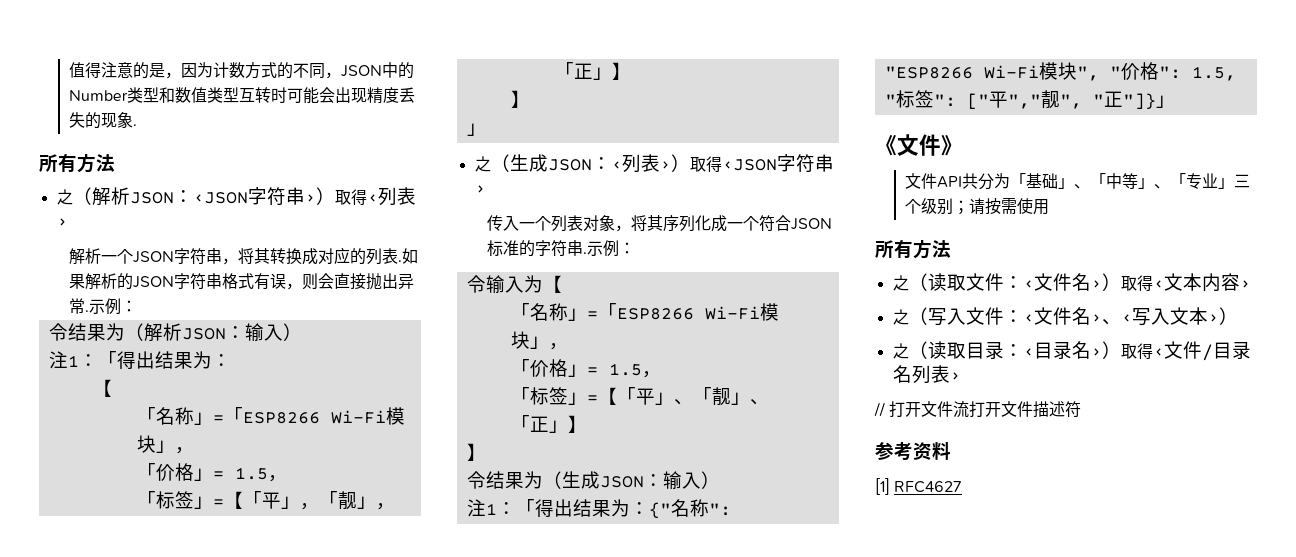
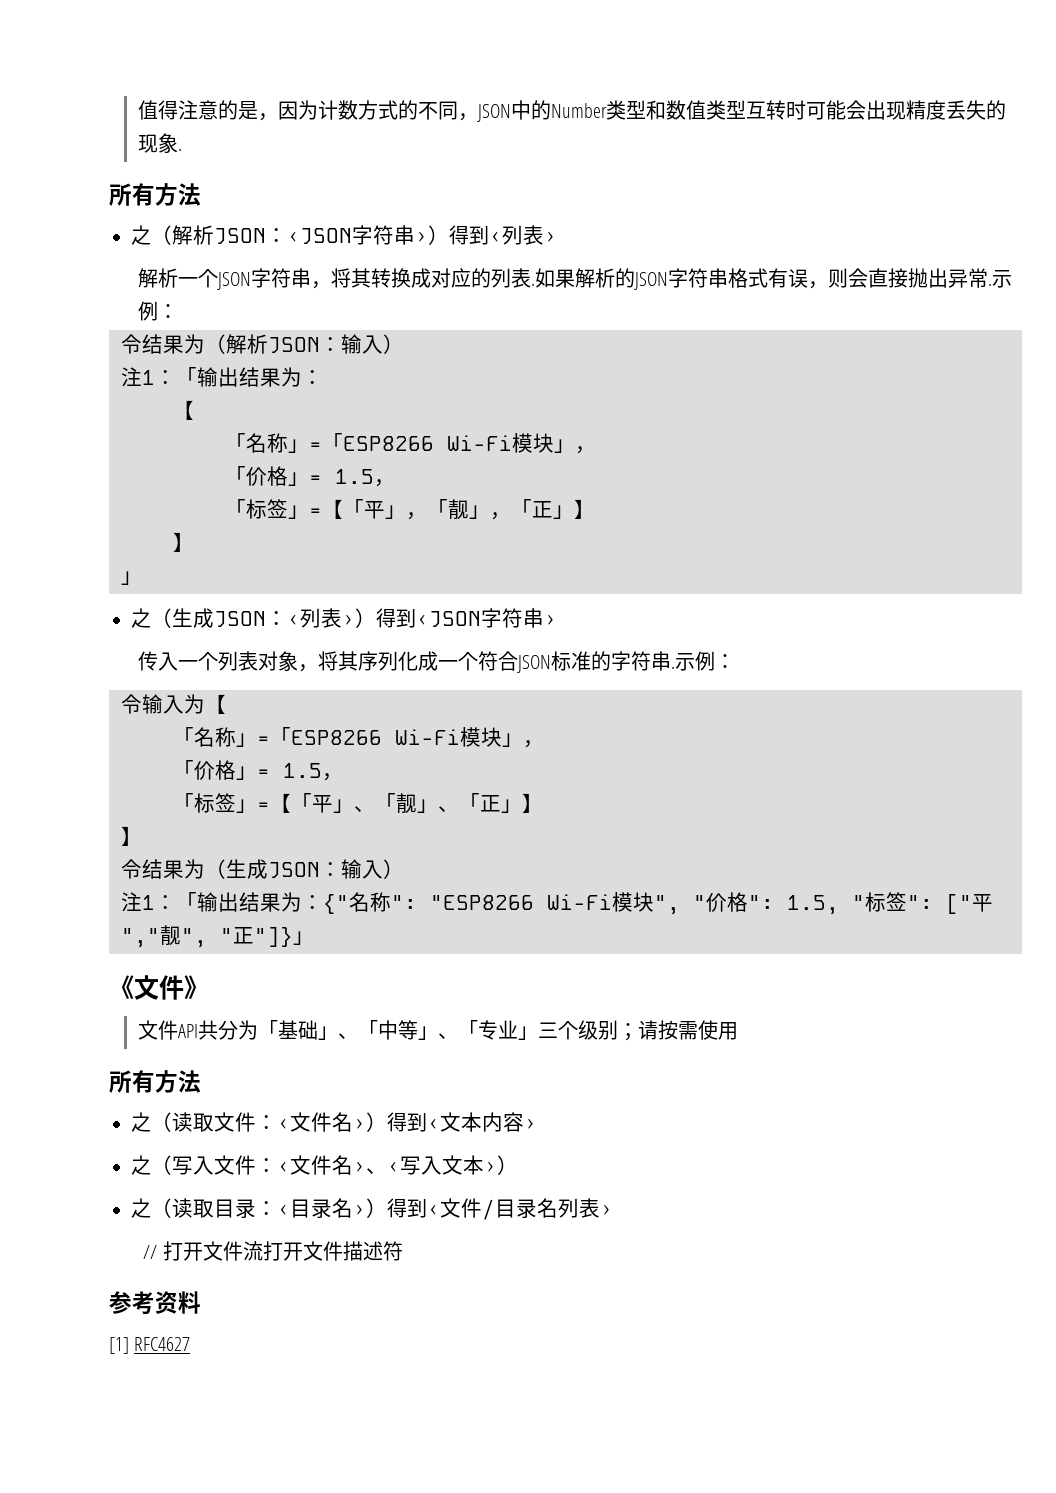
- 之（解析JSON：‹JSON字符串›）取得‹列表›
+ 之（解析JSON：‹JSON字符串›）得到‹列表›
  令结果为（解析JSON：输入）
- 注1：「得出结果为：
+ 注1：「输出结果为：
- 之（生成JSON：‹列表›）取得‹JSON字符串›
+ 之（生成JSON：‹列表›）得到‹JSON字符串›
- 注1：「得出结果为：{"名称": "ESP8266 Wi-Fi模块", "价格": 1.5, "标签": ["平","靓", "正"]}」
+ 注1：「输出结果为：{"名称": "ESP8266 Wi-Fi模块", "价格": 1.5, "标签": ["平","靓", "正"]}」
- 之（读取文件：‹文件名›）取得‹文本内容›
+ 之（读取文件：‹文件名›）得到‹文本内容›
- 之（读取目录：‹目录名›）取得‹文件/目录名列表›
+ 之（读取目录：‹目录名›）得到‹文件/目录名列表›

